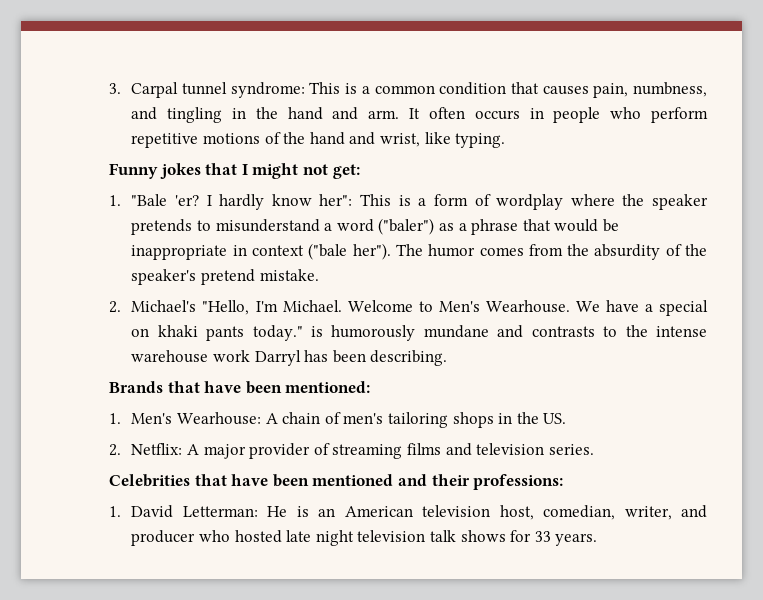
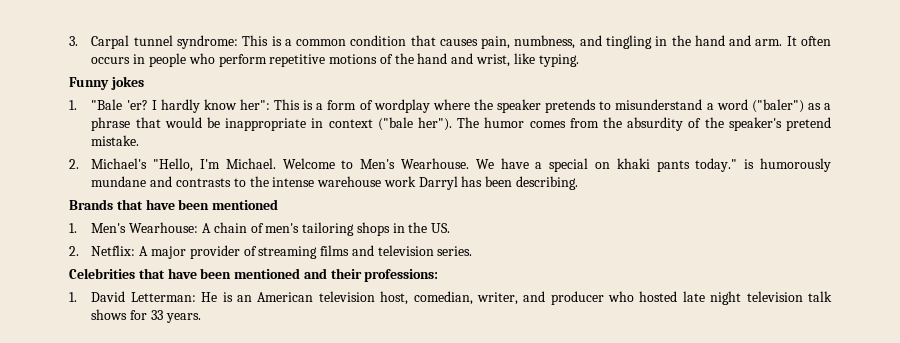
- Funny jokes that I might not get:
+ Funny jokes
- Brands that have been mentioned:
+ Brands that have been mentioned

